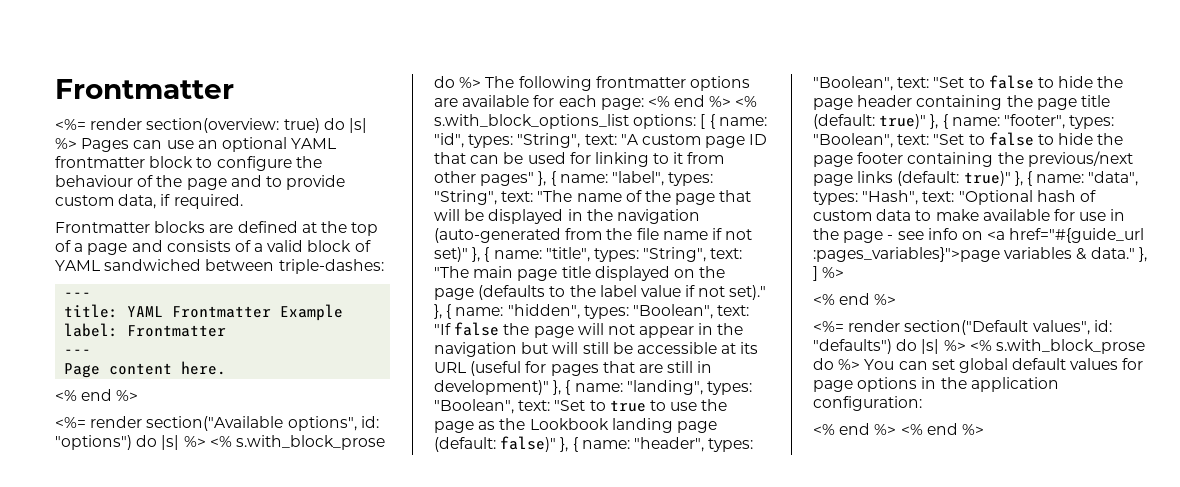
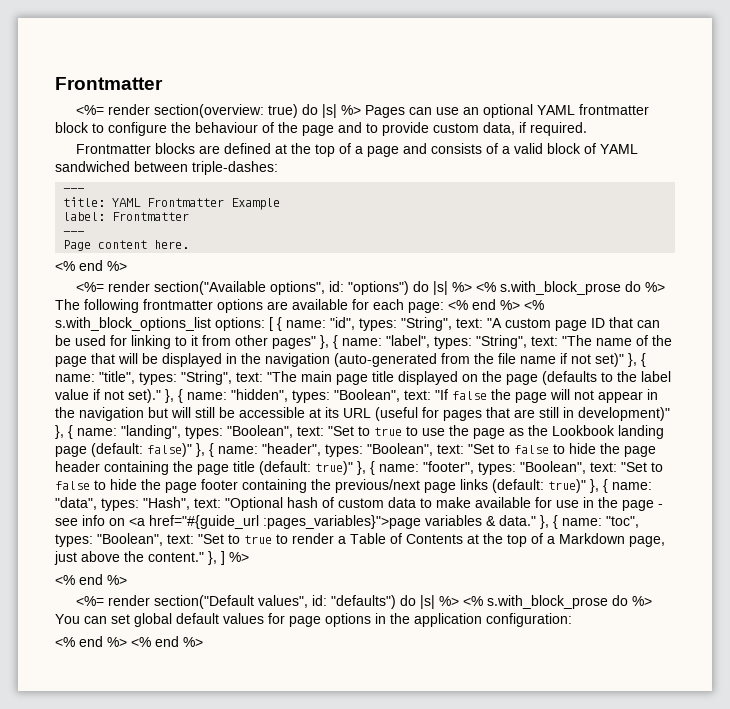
- }, ] %>
+ }, { name: "toc", types: "Boolean", text: "Set to true to render a Table of Contents at the top of a Markdown page, just above the content." }, ] %>

